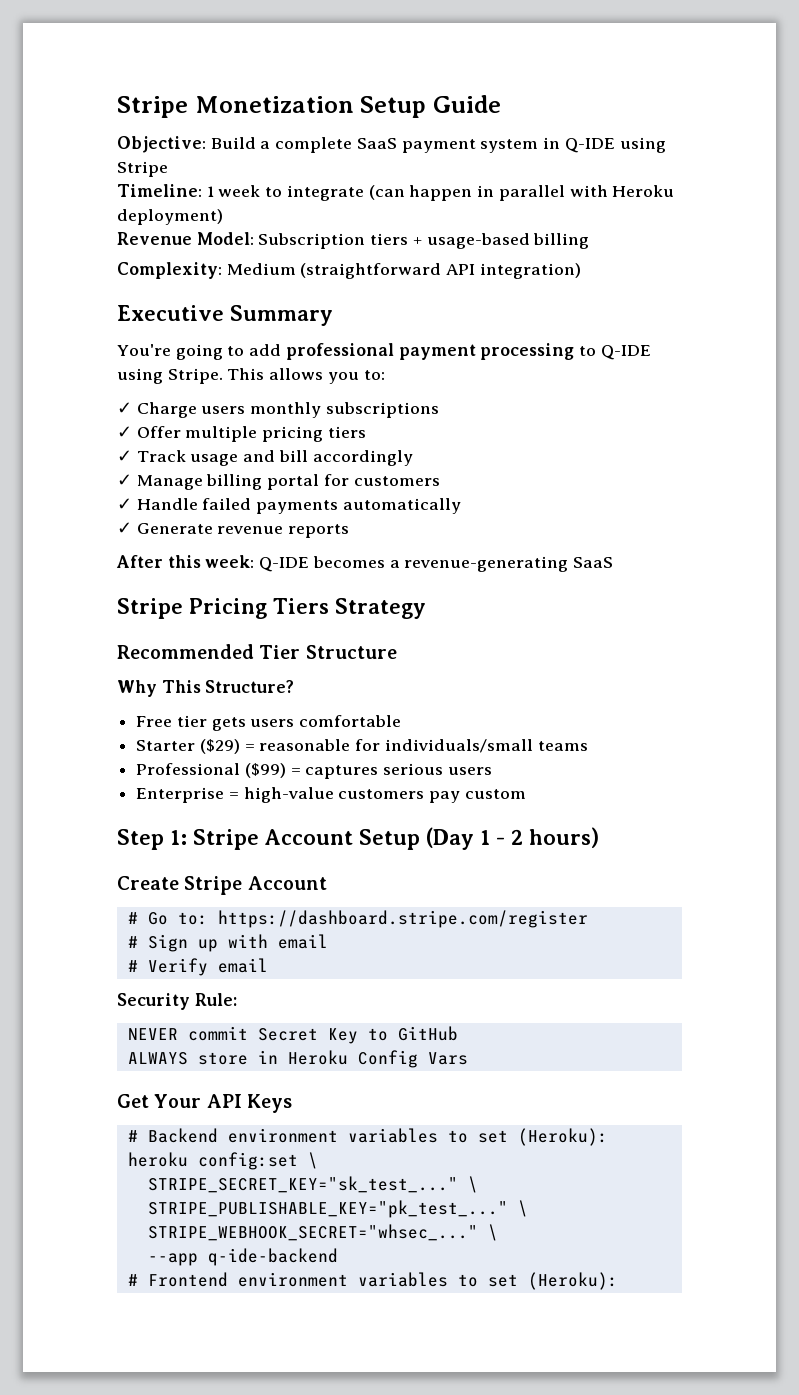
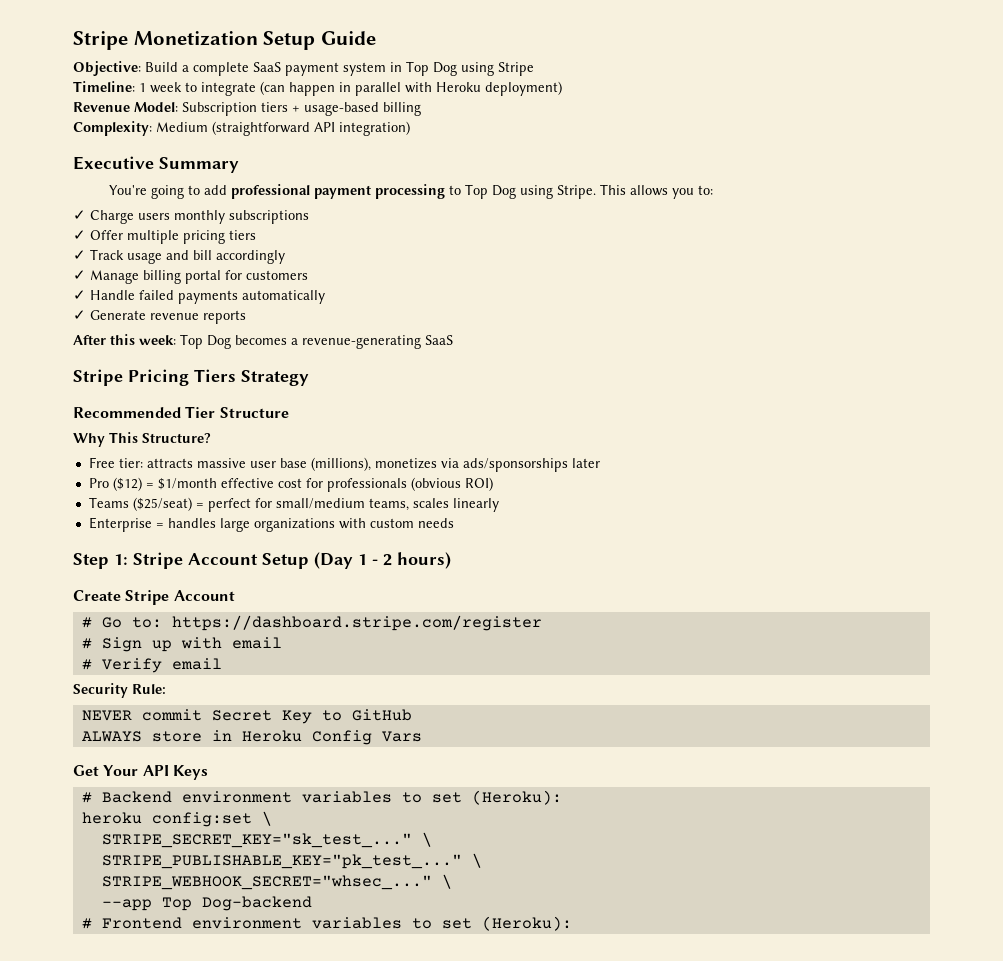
- Objective: Build a complete SaaS payment system in Q-IDE using Stripe
+ Objective: Build a complete SaaS payment system in Top Dog using Stripe
- You're going to add professional payment processing to Q-IDE using Stripe.
+ You're going to add professional payment processing to Top Dog using Stripe.
- After this week: Q-IDE becomes a revenue-generating SaaS
+ After this week: Top Dog becomes a revenue-generating SaaS
- Free tier gets users comfortable
- Starter ($29) = reasonable for individuals/small teams
- Professional ($99) = captures serious users
- Enterprise = high-value customers pay custom
+ Free tier: attracts massive user base (millions), monetizes via ads/sponsorships later
+ Pro ($12) = $1/month effective cost for professionals (obvious ROI)
+ Teams ($25/seat) = perfect for small/medium teams, scales linearly
+ Enterprise = handles large organizations with custom needs
- --app q-ide-backend
+ --app Top Dog-backend

